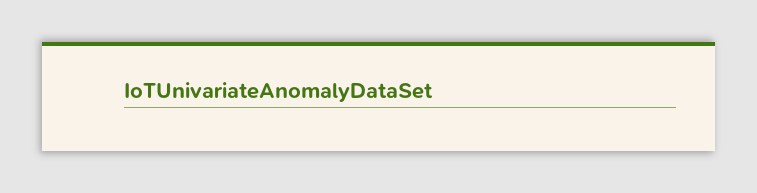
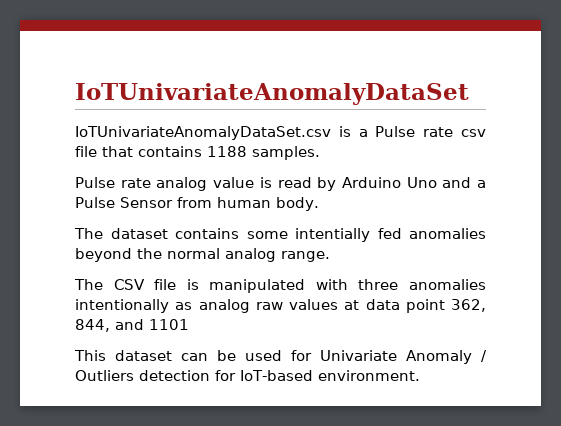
+ IoTUnivariateAnomalyDataSet.csv is a Pulse rate csv file that contains 1188 samples.
+ Pulse rate analog value is read by Arduino Uno and a Pulse Sensor from human body.
+ The dataset contains some intentially fed anomalies beyond the normal analog range.
+ The CSV file is manipulated with three anomalies intentionally as analog raw values at data point 362, 844, and 1101
+ This dataset can be used for Univariate Anomaly / Outliers detection for IoT-based environment.

